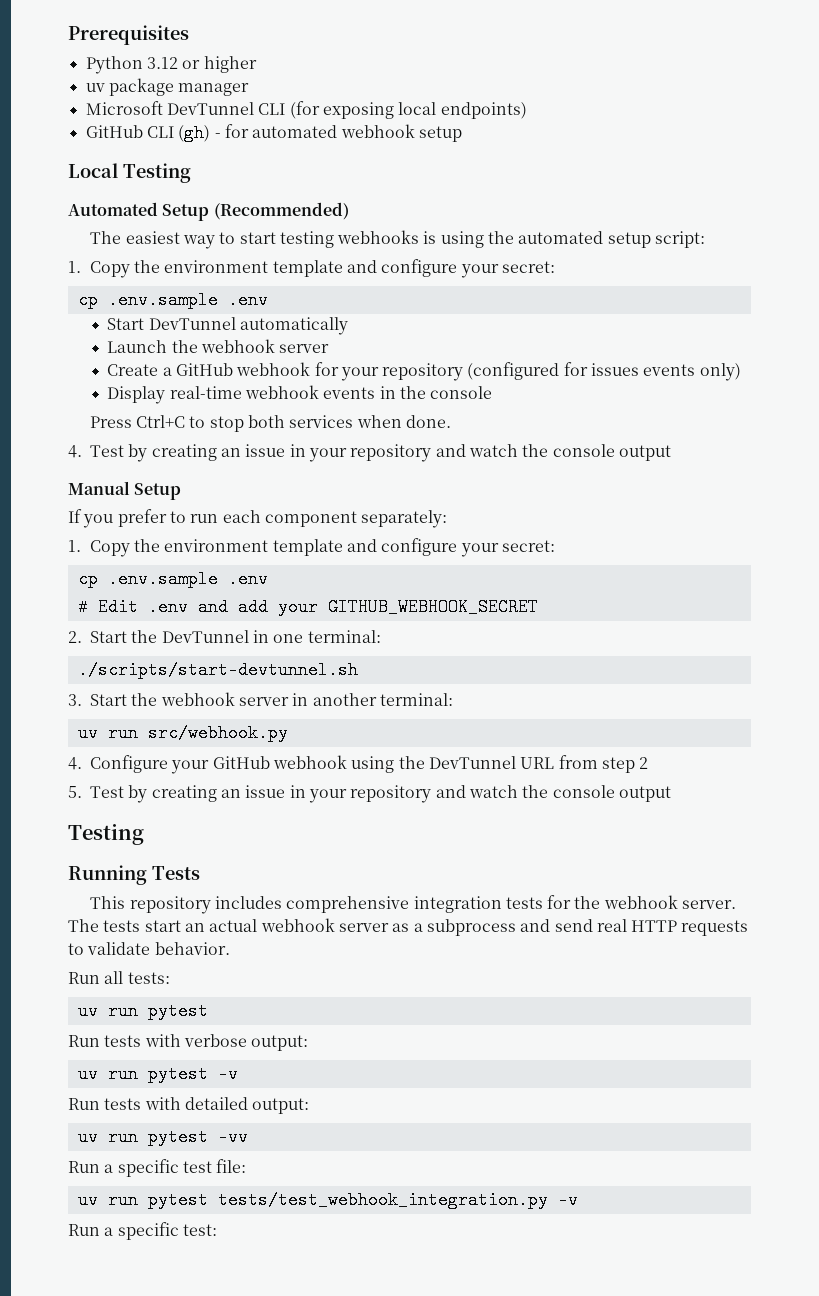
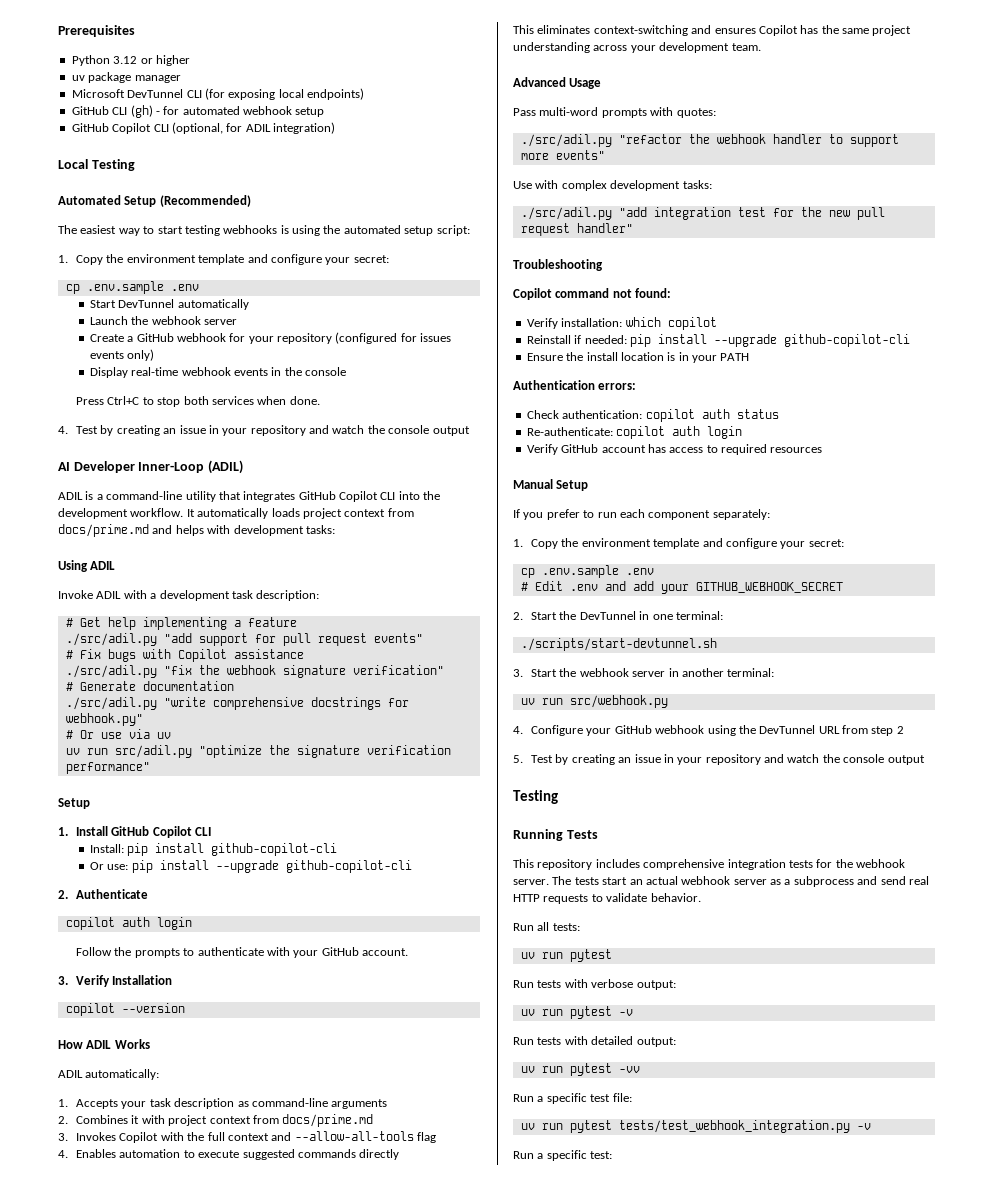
+ GitHub Copilot CLI (optional, for ADIL integration)
+ AI Developer Inner-Loop (ADIL)
+ ADIL is a command-line utility that integrates GitHub Copilot CLI into the development workflow. It automatically loads project context from docs/prime.md and helps with development tasks:
+ Using ADIL
+ Invoke ADIL with a development task description:
+ # Get help implementing a feature
+ ./src/adil.py "add support for pull request events"
+ # Fix bugs with Copilot assistance
+ ./src/adil.py "fix the webhook signature verification"
+ # Generate documentation
+ ./src/adil.py "write comprehensive docstrings for webhook.py"
+ # Or use via uv
+ uv run src/adil.py "optimize the signature verification performance"
+ Setup
+ 1. Install GitHub Copilot CLI
+ Install: pip install github-copilot-cli
+ Or use: pip install --upgrade github-copilot-cli
+ 2. Authenticate
+ copilot auth login
+ Follow the prompts to authenticate with your GitHub account.
+ 3. Verify Installation
+ copilot --version
+ How ADIL Works
+ ADIL automatically:
+ 1. Accepts your task description as command-line arguments
+ 2. Combines it with project context from docs/prime.md
+ 3. Invokes Copilot with the full context and --allow-all-tools flag
+ 4. Enables automation to execute suggested commands directly
+ This eliminates context-switching and ensures Copilot has the same project understanding across your development team.
+ Advanced Usage
+ Pass multi-word prompts with quotes:
+ ./src/adil.py "refactor the webhook handler to support more events"
+ Use with complex development tasks:
+ ./src/adil.py "add integration test for the new pull request handler"
+ Troubleshooting
+ Copilot command not found:
+ Verify installation: which copilot
+ Reinstall if needed: pip install --upgrade github-copilot-cli
+ Ensure the install location is in your PATH
+ Authentication errors:
+ Check authentication: copilot auth status
+ Re-authenticate: copilot auth login
+ Verify GitHub account has access to required resources

